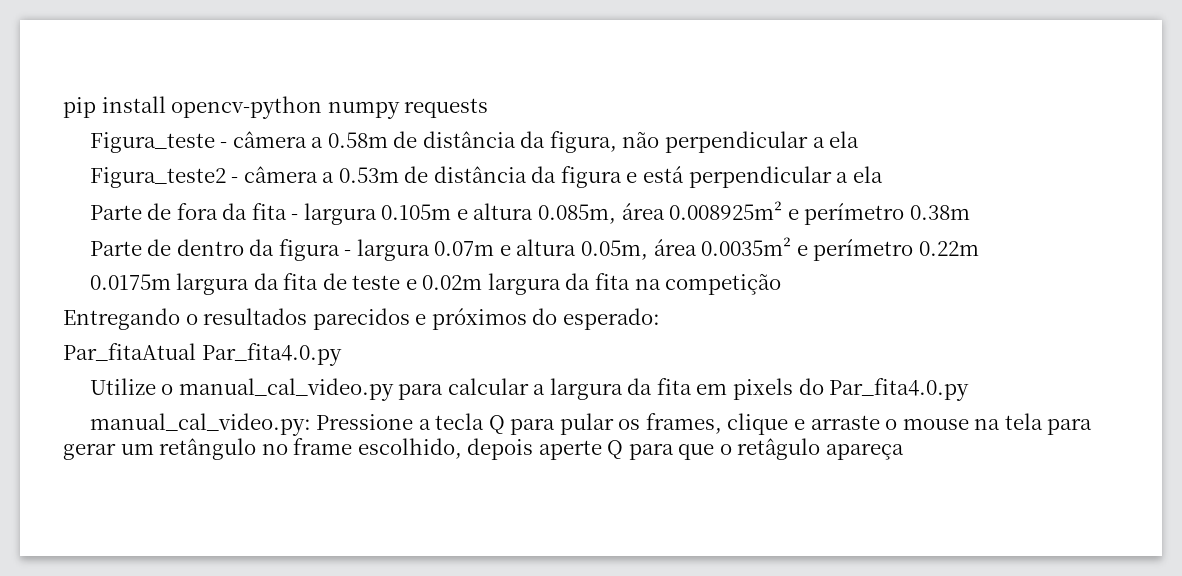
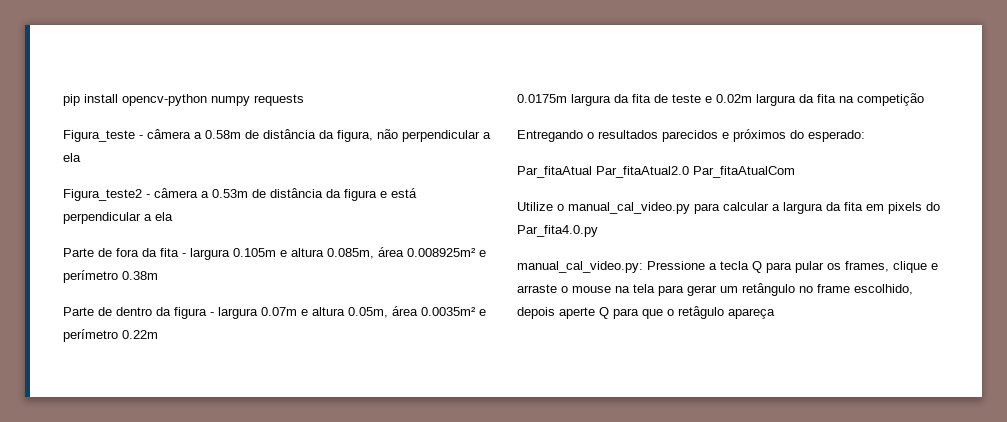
- Par_fitaAtual Par_fita4.0.py
+ Par_fitaAtual Par_fitaAtual2.0 Par_fitaAtualCom

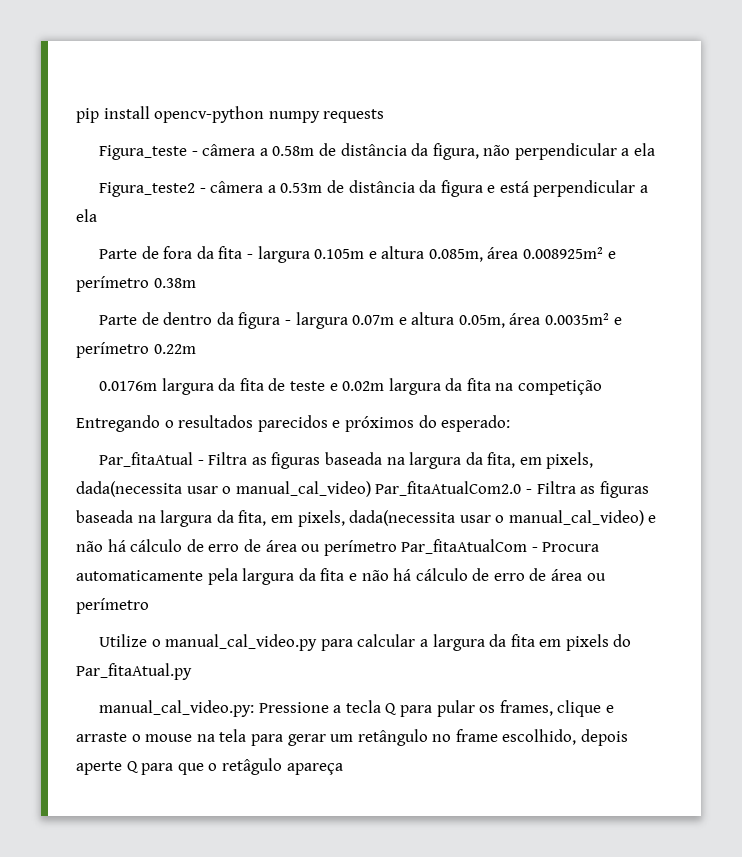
- 0.0175m largura da fita de teste e 0.02m largura da fita na competição
+ 0.0176m largura da fita de teste e 0.02m largura da fita na competição
- Par_fitaAtual Par_fitaAtual2.0 Par_fitaAtualCom
+ Par_fitaAtual - Filtra as figuras baseada na largura da fita, em pixels, dada(necessita usar o manual_cal_video) Par_fitaAtualCom2.0 - Filtra as figuras baseada na largura da fita, em pixels, dada(necessita usar o manual_cal_video) e não há cálculo de erro de área ou perímetro Par_fitaAtualCom - Procura automaticamente pela largura da fita e não há cálculo de erro de área ou perímetro
- Utilize o manual_cal_video.py para calcular a largura da fita em pixels do Par_fita4.0.py
+ Utilize o manual_cal_video.py para calcular a largura da fita em pixels do Par_fitaAtual.py

